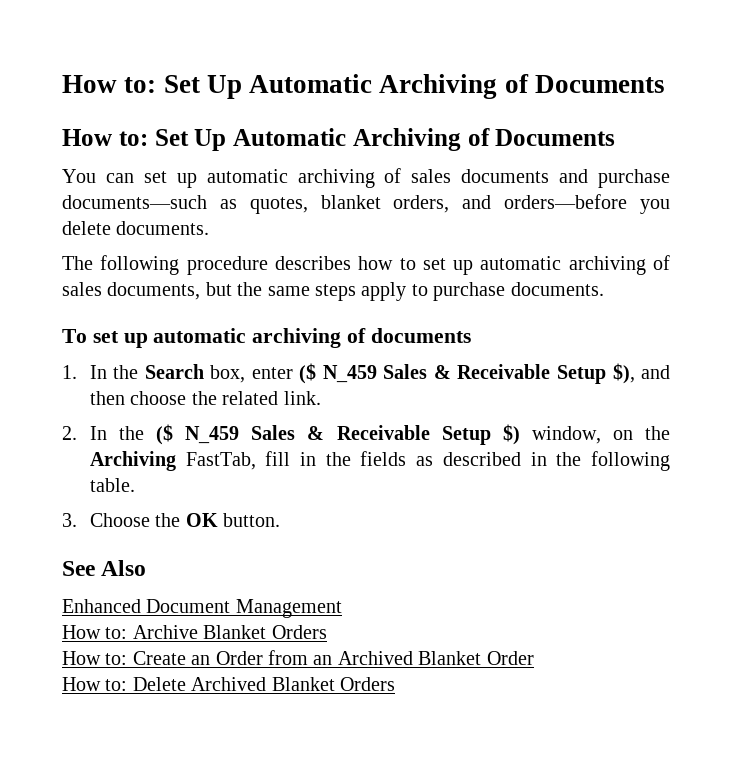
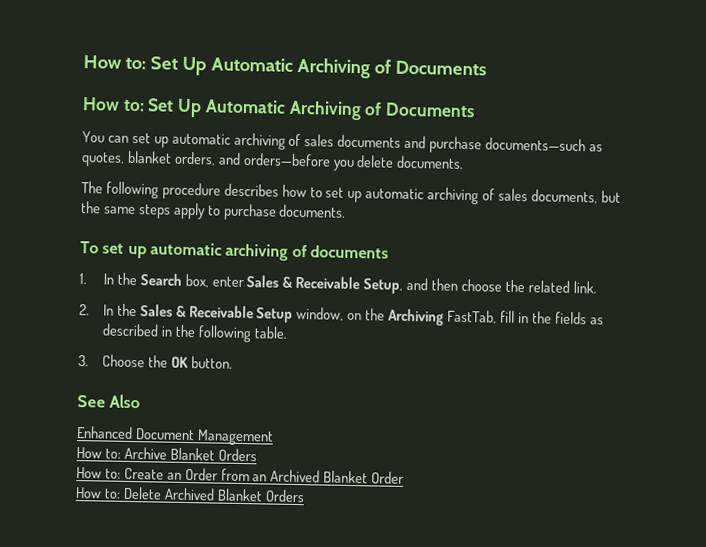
- 1. In the Search box, enter ($ N_459 Sales & Receivable Setup $), and then choose the related link.
+ 1. In the Search box, enter Sales & Receivable Setup, and then choose the related link.
- 2. In the ($ N_459 Sales & Receivable Setup $) window, on the Archiving FastTab, fill in the fields as described in the following table.
+ 2. In the Sales & Receivable Setup window, on the Archiving FastTab, fill in the fields as described in the following table.

